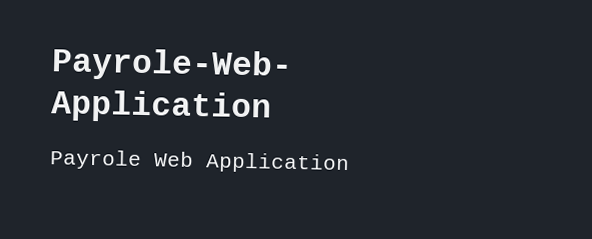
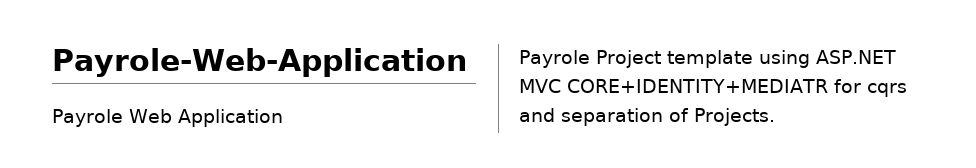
+ Payrole Project template using ASP.NET MVC CORE+IDENTITY+MEDIATR for cqrs and separation of Projects.

